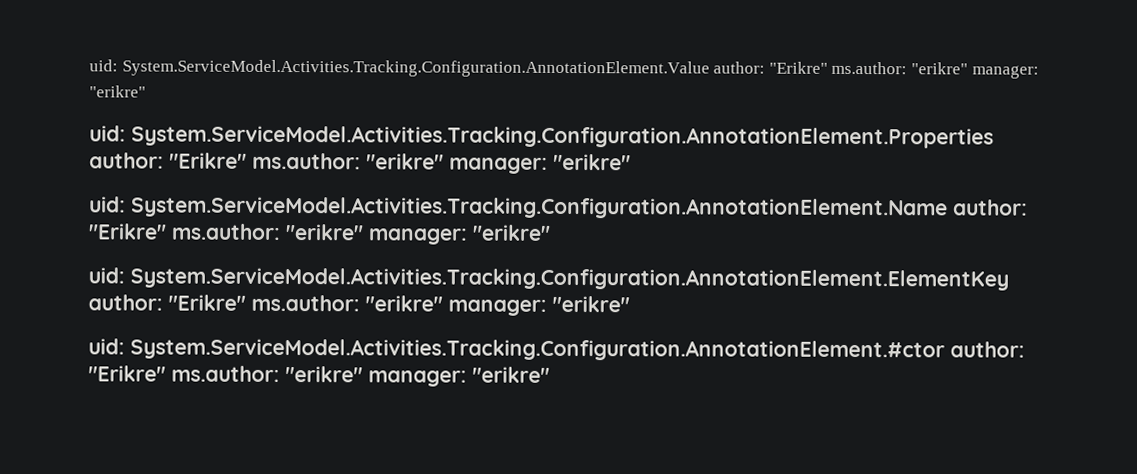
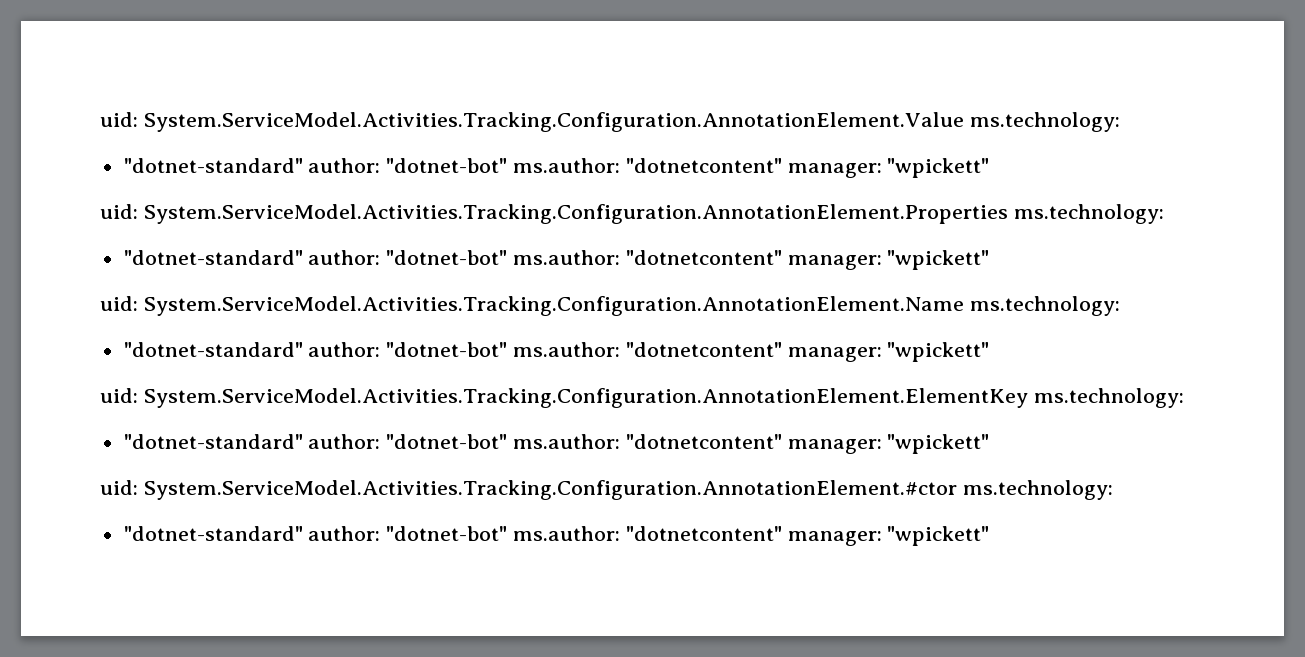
- uid: System.ServiceModel.Activities.Tracking.Configuration.AnnotationElement.Value author: "Erikre" ms.author: "erikre" manager: "erikre"
- uid: System.ServiceModel.Activities.Tracking.Configuration.AnnotationElement.Properties author: "Erikre" ms.author: "erikre" manager: "erikre"
- uid: System.ServiceModel.Activities.Tracking.Configuration.AnnotationElement.Name author: "Erikre" ms.author: "erikre" manager: "erikre"
- uid: System.ServiceModel.Activities.Tracking.Configuration.AnnotationElement.ElementKey author: "Erikre" ms.author: "erikre" manager: "erikre"
- uid: System.ServiceModel.Activities.Tracking.Configuration.AnnotationElement.#ctor author: "Erikre" ms.author: "erikre" manager: "erikre"
+ uid: System.ServiceModel.Activities.Tracking.Configuration.AnnotationElement.Value ms.technology:
+ "dotnet-standard" author: "dotnet-bot" ms.author: "dotnetcontent" manager: "wpickett"
+ uid: System.ServiceModel.Activities.Tracking.Configuration.AnnotationElement.Properties ms.technology:
+ "dotnet-standard" author: "dotnet-bot" ms.author: "dotnetcontent" manager: "wpickett"
+ uid: System.ServiceModel.Activities.Tracking.Configuration.AnnotationElement.Name ms.technology:
+ "dotnet-standard" author: "dotnet-bot" ms.author: "dotnetcontent" manager: "wpickett"
+ uid: System.ServiceModel.Activities.Tracking.Configuration.AnnotationElement.ElementKey ms.technology:
+ "dotnet-standard" author: "dotnet-bot" ms.author: "dotnetcontent" manager: "wpickett"
+ uid: System.ServiceModel.Activities.Tracking.Configuration.AnnotationElement.#ctor ms.technology:
+ "dotnet-standard" author: "dotnet-bot" ms.author: "dotnetcontent" manager: "wpickett"

